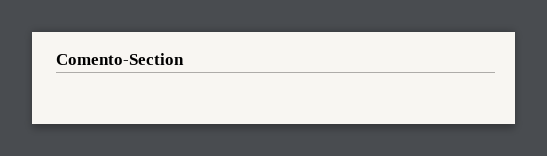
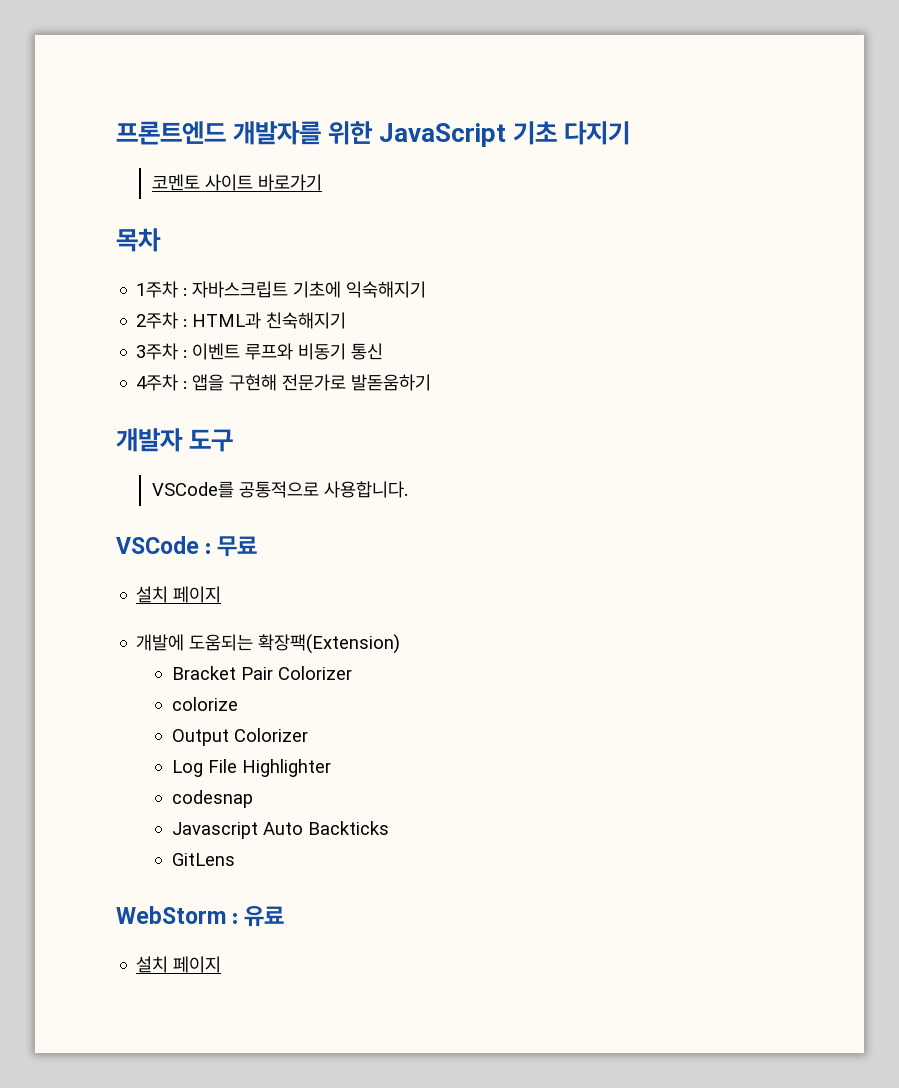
- Comento-Section
+ 프론트엔드 개발자를 위한 JavaScript 기초 다지기
+ 코멘토 사이트 바로가기
+ 목차
+ 1주차 : 자바스크립트 기초에 익숙해지기
+ 2주차 : HTML과 친숙해지기
+ 3주차 : 이벤트 루프와 비동기 통신
+ 4주차 : 앱을 구현해 전문가로 발돋움하기
+ 개발자 도구
+ VSCode를 공통적으로 사용합니다.
+ VSCode : 무료
+ 설치 페이지
+ 개발에 도움되는 확장팩(Extension)
+ Bracket Pair Colorizer
+ colorize
+ Output Colorizer
+ Log File Highlighter
+ codesnap
+ Javascript Auto Backticks
+ GitLens
+ WebStorm : 유료
+ 설치 페이지

